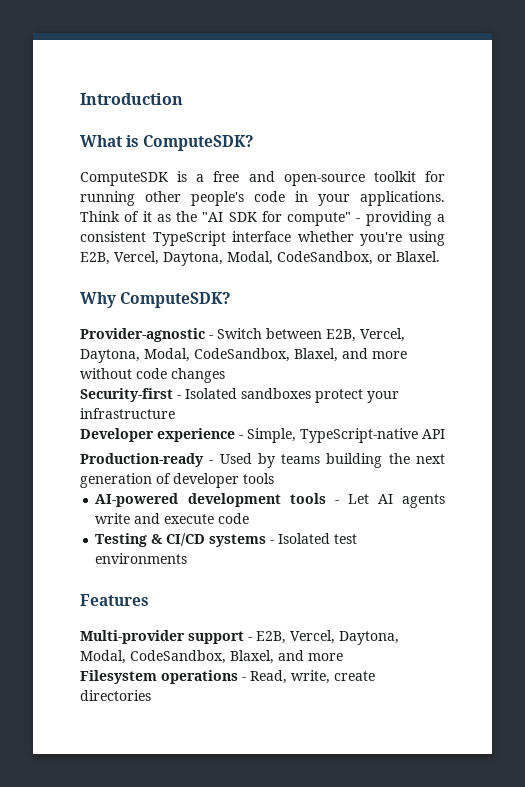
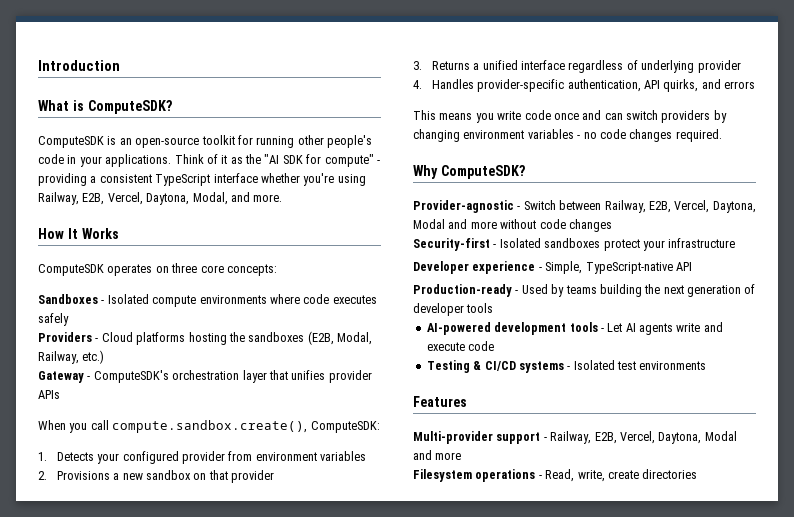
- ComputeSDK is a free and open-source toolkit for running other people's code in your applications.
+ ComputeSDK is an open-source toolkit for running other people's code in your applications.
- Think of it as the "AI SDK for compute" - providing a consistent TypeScript interface whether you're using E2B, Vercel, Daytona, Modal, CodeSandbox, or Blaxel.
+ Think of it as the "AI SDK for compute" - providing a consistent TypeScript interface whether you're using Railway, E2B, Vercel, Daytona, Modal, and more.
+ How It Works
+ ComputeSDK operates on three core concepts:
+ Sandboxes - Isolated compute environments where code executes safely
+ Providers - Cloud platforms hosting the sandboxes (E2B, Modal, Railway, etc.)
+ Gateway - ComputeSDK's orchestration layer that unifies provider APIs
+ When you call compute.sandbox.create(), ComputeSDK:
+ 1. Detects your configured provider from environment variables
+ 2. Provisions a new sandbox on that provider
+ 3. Returns a unified interface regardless of underlying provider
+ 4. Handles provider-specific authentication, API quirks, and errors
+ This means you write code once and can switch providers by changing environment variables - no code changes required.
- Provider-agnostic - Switch between E2B, Vercel, Daytona, Modal, CodeSandbox, Blaxel, and more without code changes
+ Provider-agnostic - Switch between Railway, E2B, Vercel, Daytona, Modal and more without code changes
- Multi-provider support - E2B, Vercel, Daytona, Modal, CodeSandbox, Blaxel, and more
+ Multi-provider support - Railway, E2B, Vercel, Daytona, Modal and more

